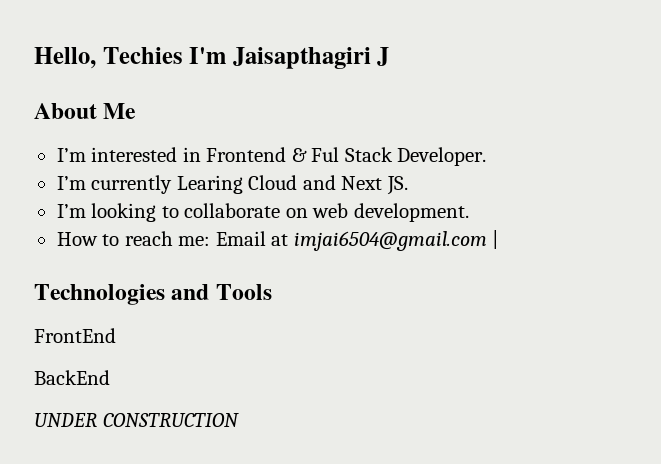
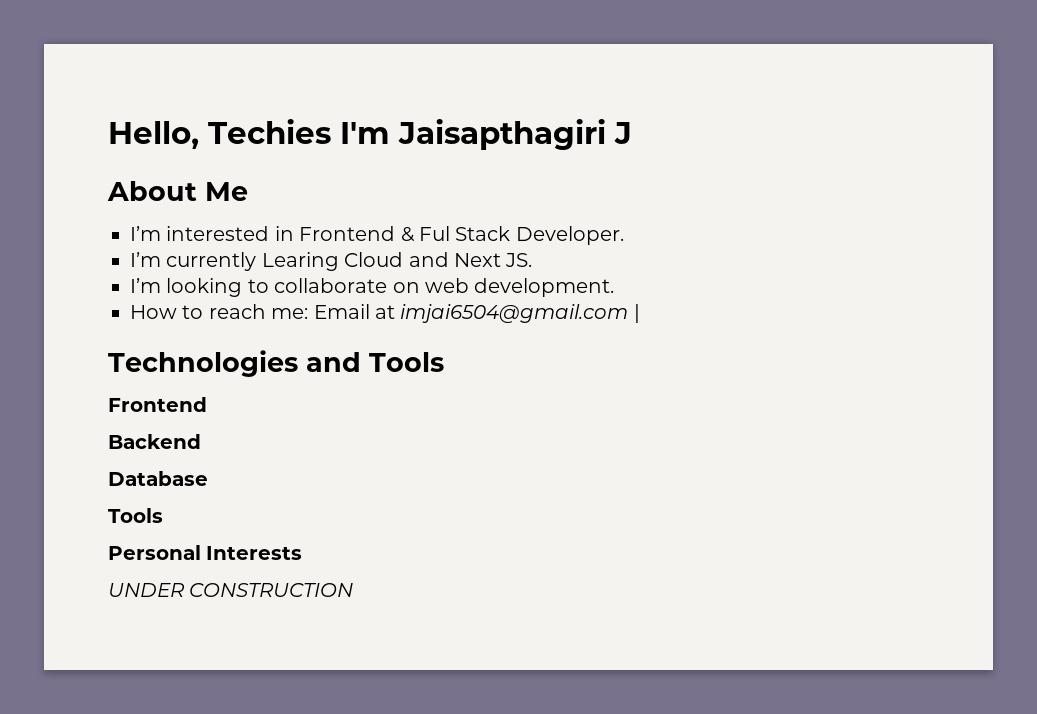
  Technologies and Tools
- FrontEnd
- BackEnd
+ Frontend
+ Backend
+ Database
+ Tools
+ Personal Interests

